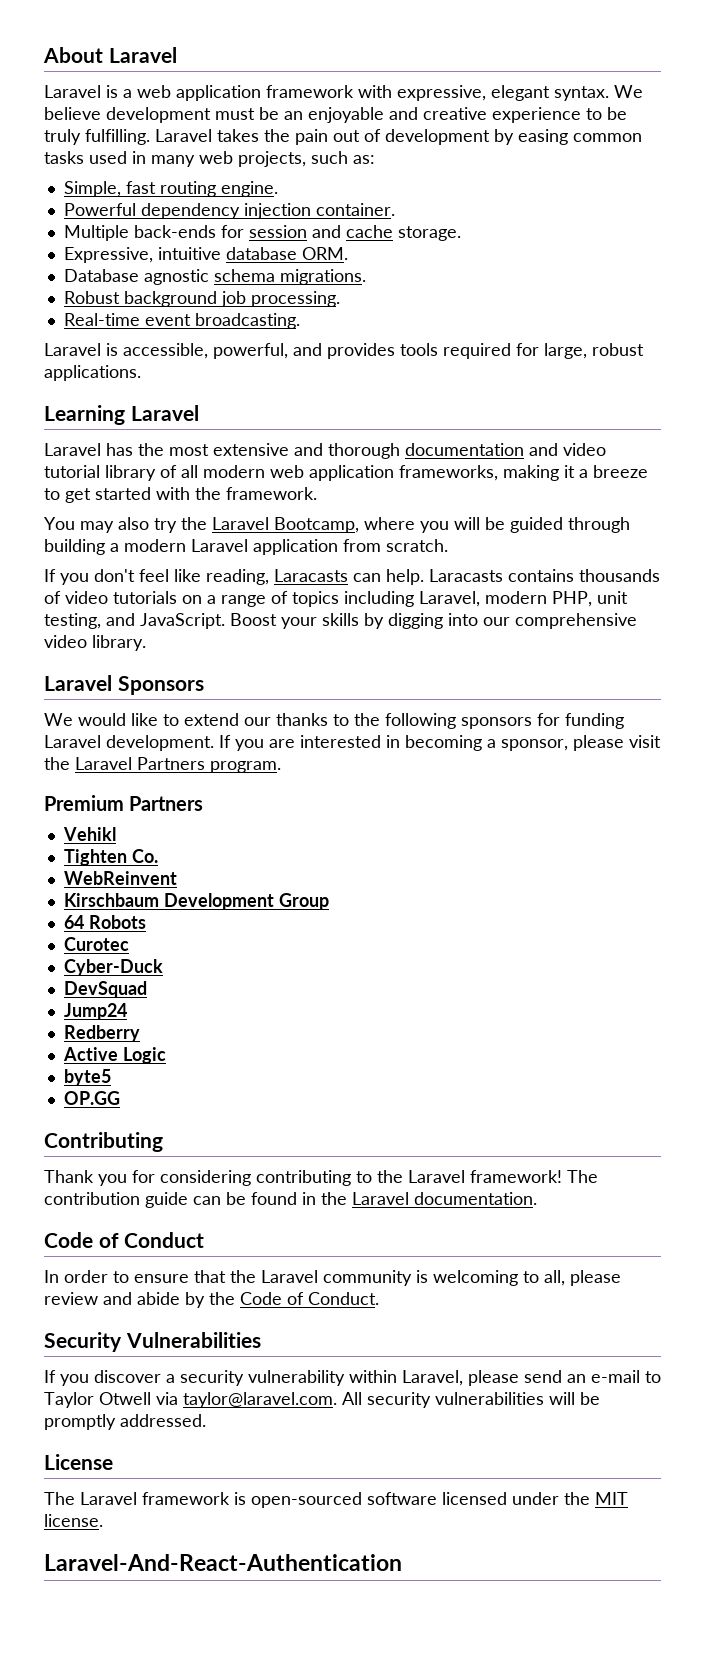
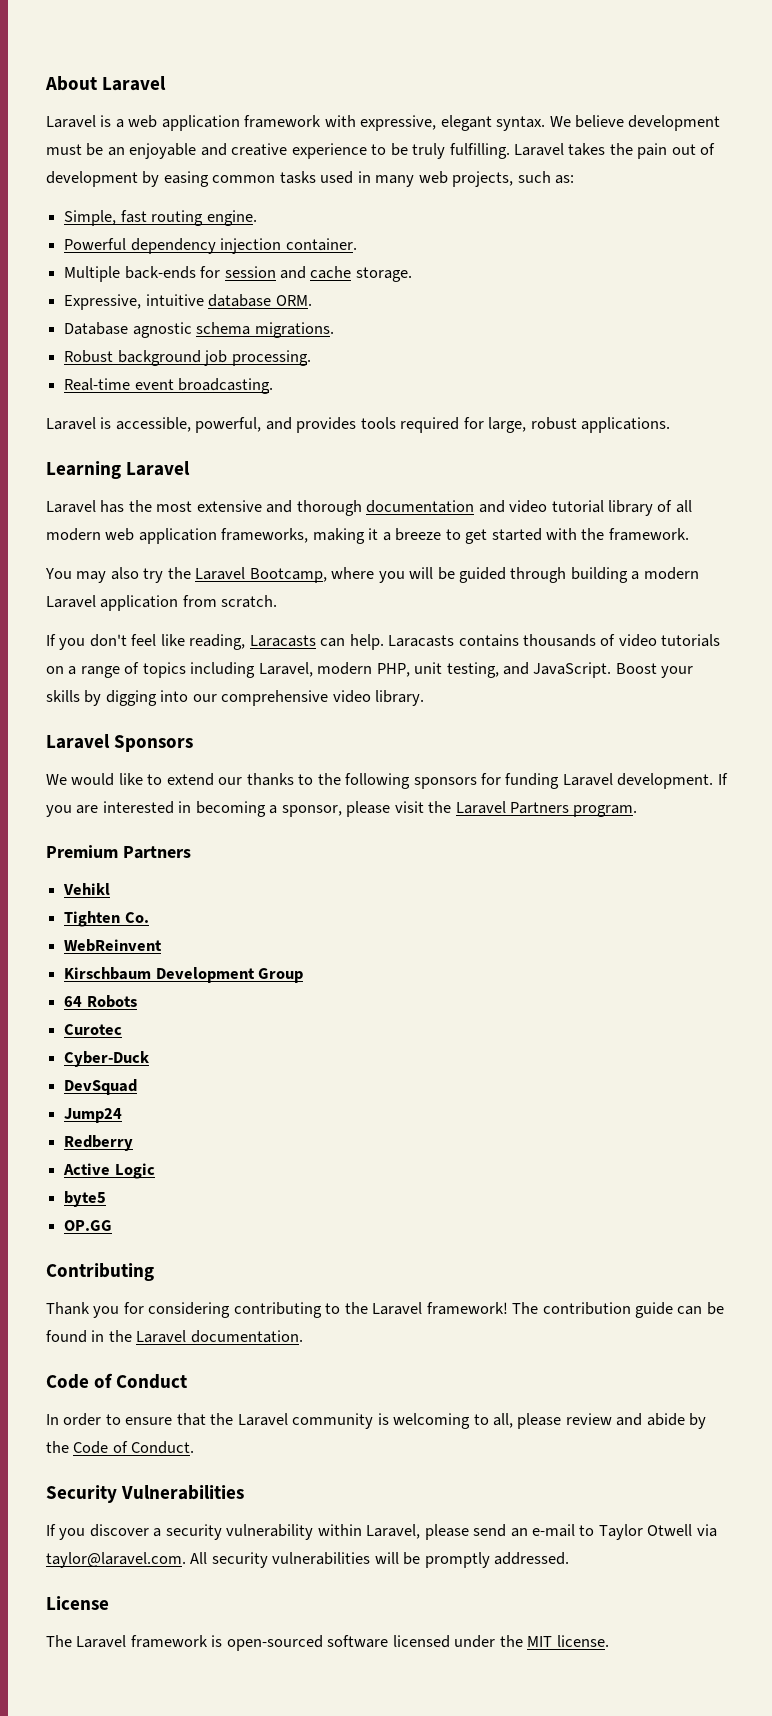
- Laravel-And-React-Authentication

